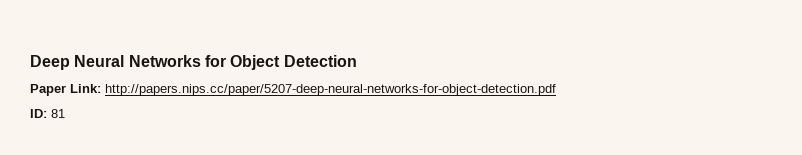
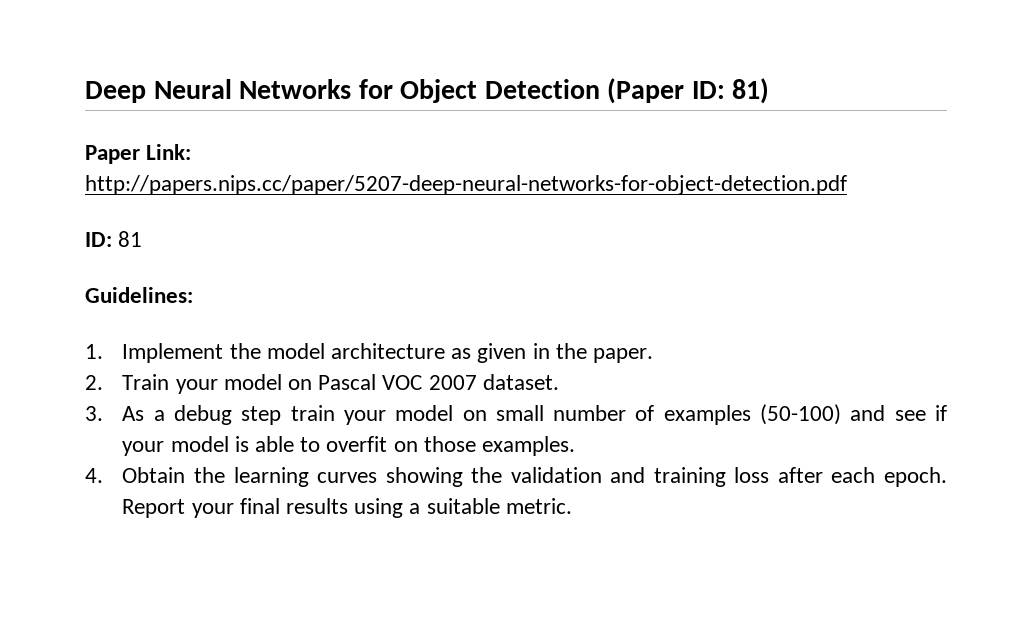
- Deep Neural Networks for Object Detection
+ Deep Neural Networks for Object Detection (Paper ID: 81)
+ Guidelines:
+ 1. Implement the model architecture as given in the paper.
+ 2. Train your model on Pascal VOC 2007 dataset.
+ 3. As a debug step train your model on small number of examples (50-100) and see if your model is able to overfit on those examples.
+ 4. Obtain the learning curves showing the validation and training loss after each epoch. Report your final results using a suitable metric.

